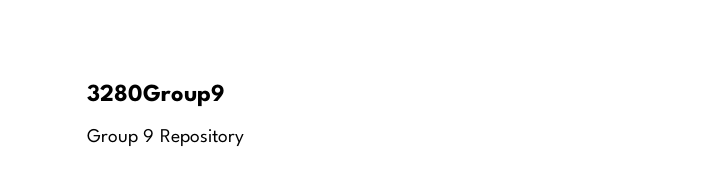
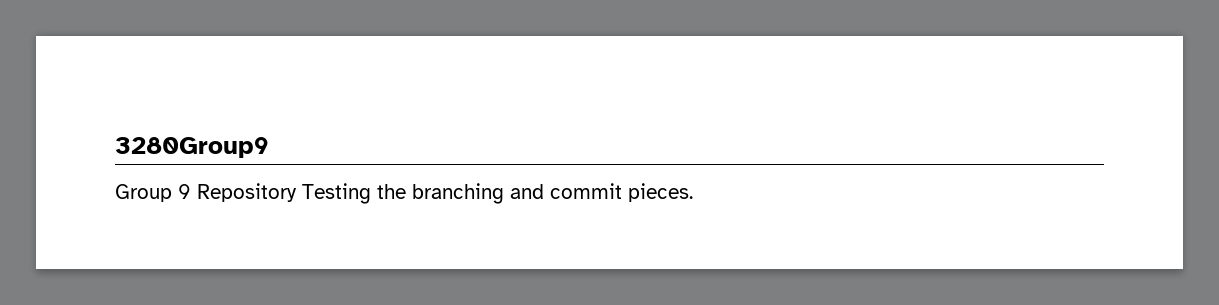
- Group 9 Repository
+ Group 9 Repository Testing the branching and commit pieces.

